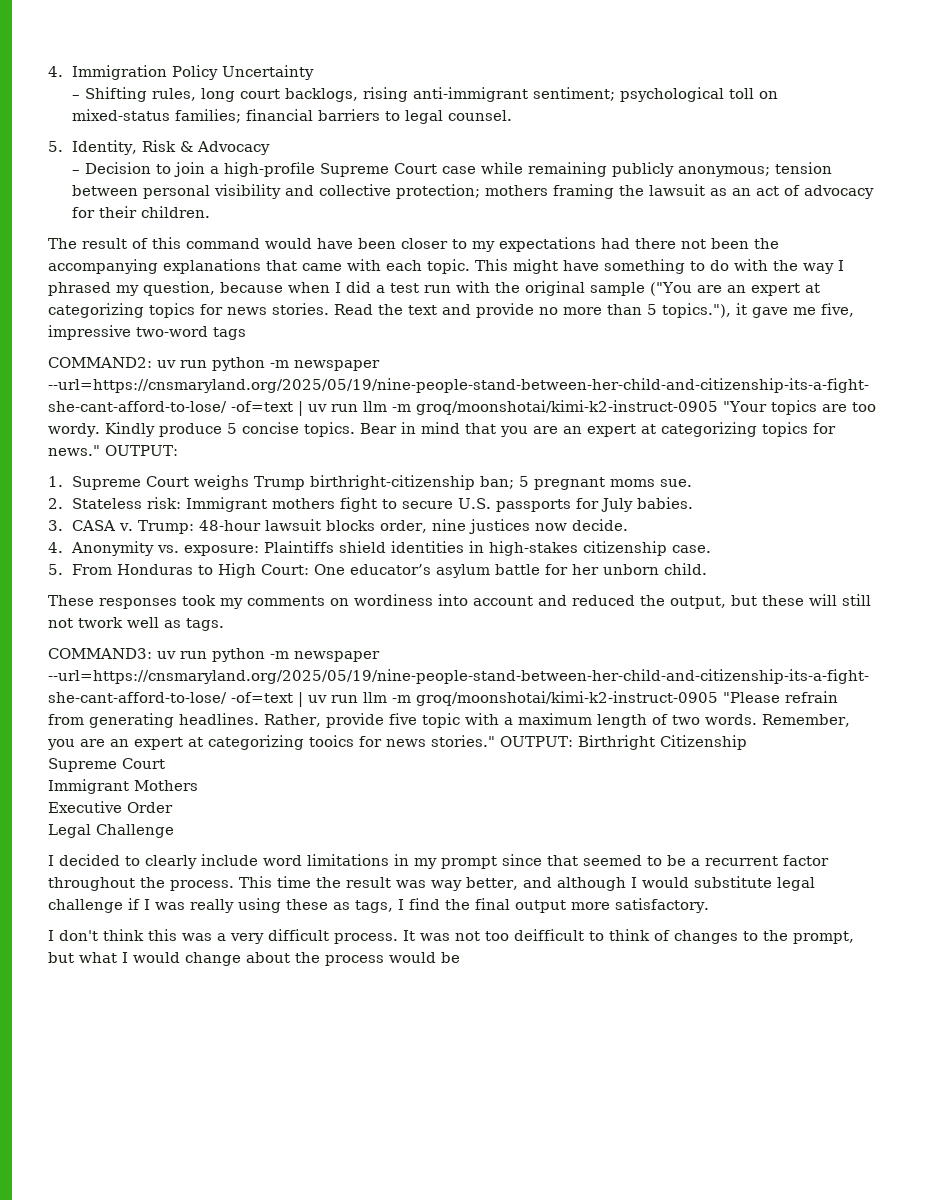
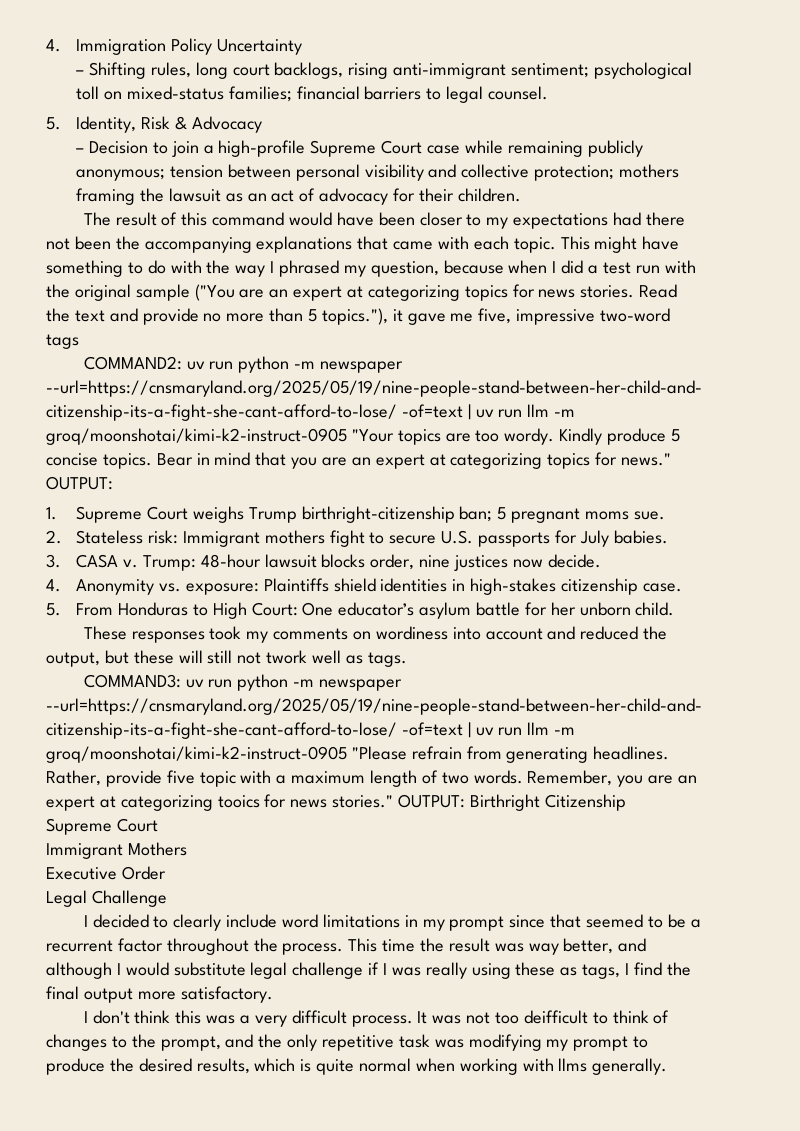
- It was not too deifficult to think of changes to the prompt, but what I would change about the process would be
+ It was not too deifficult to think of changes to the prompt, and the only repetitive task was modifying my prompt to produce the desired results, which is quite normal when working with llms generally.

